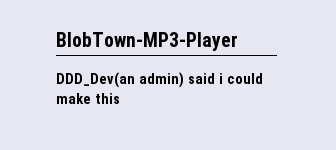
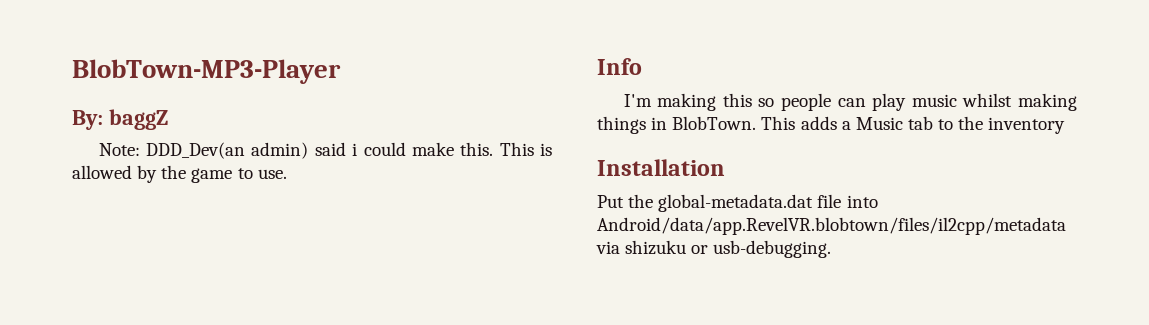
- DDD_Dev(an admin) said i could make this
+ By: baggZ
+ Note: DDD_Dev(an admin) said i could make this. This is allowed by the game to use.
+ Info
+ I'm making this so people can play music whilst making things in BlobTown. This adds a Music tab to the inventory
+ Installation
+ Put the global-metadata.dat file into Android/data/app.RevelVR.blobtown/files/il2cpp/metadata via shizuku or usb-debugging.

